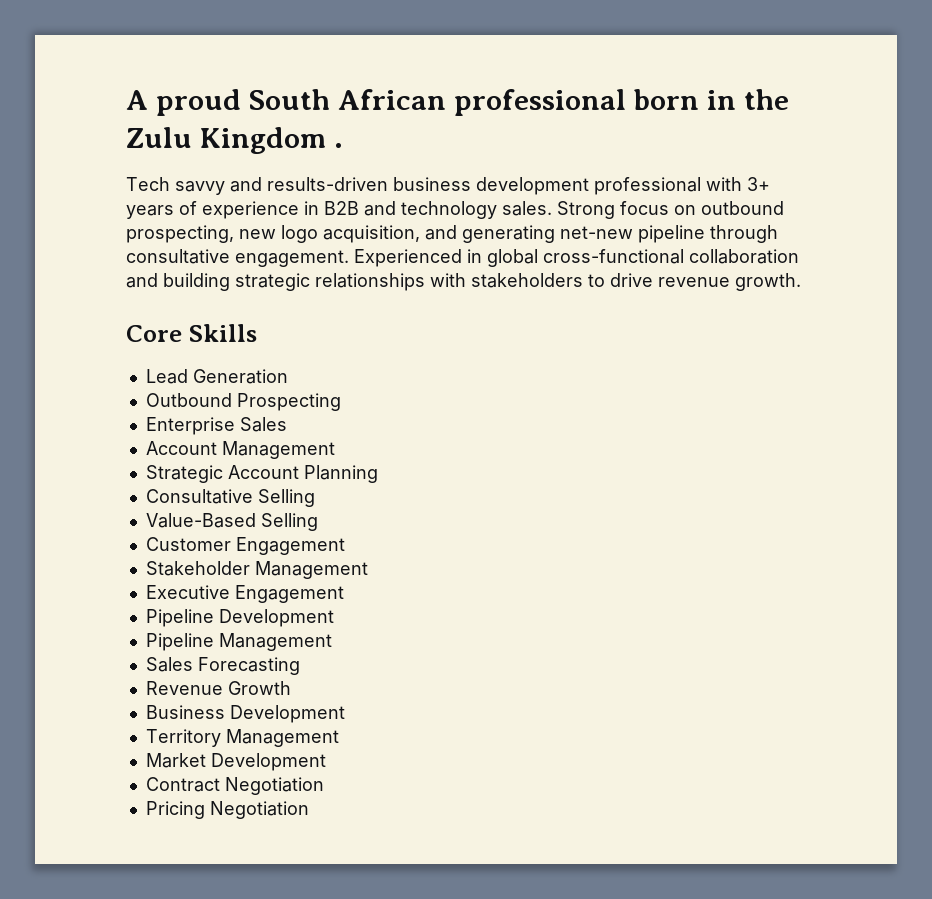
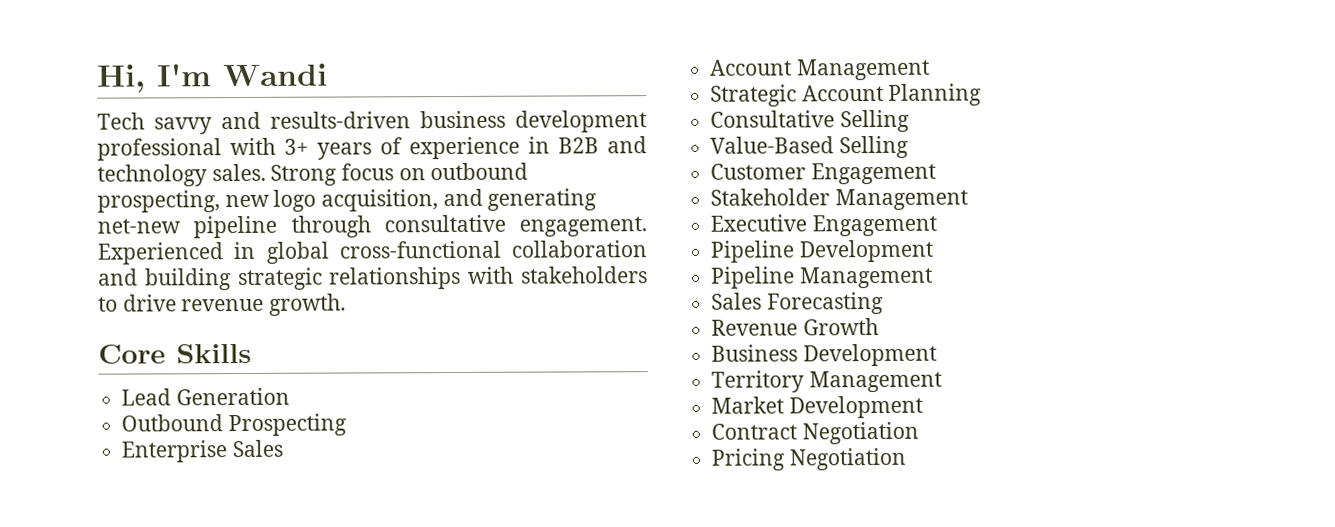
- A proud South African professional born in the Zulu Kingdom .
+ Hi, I'm Wandi

